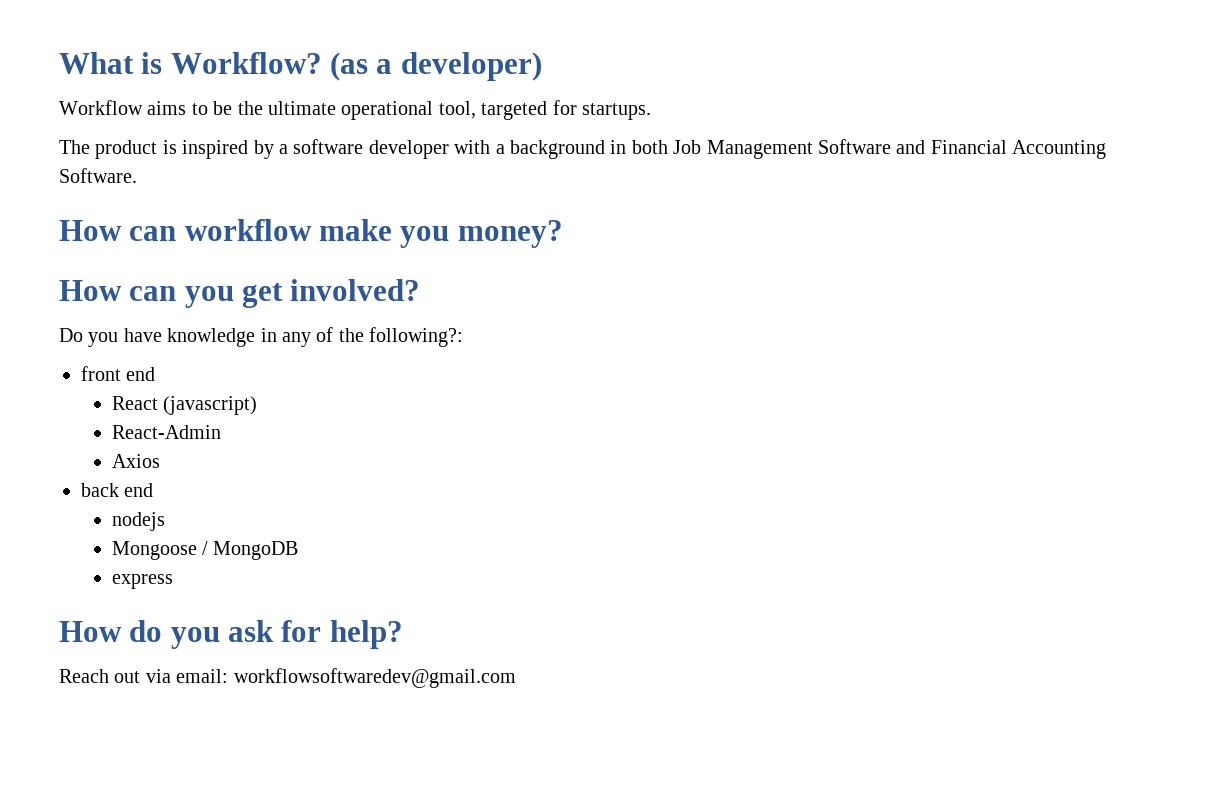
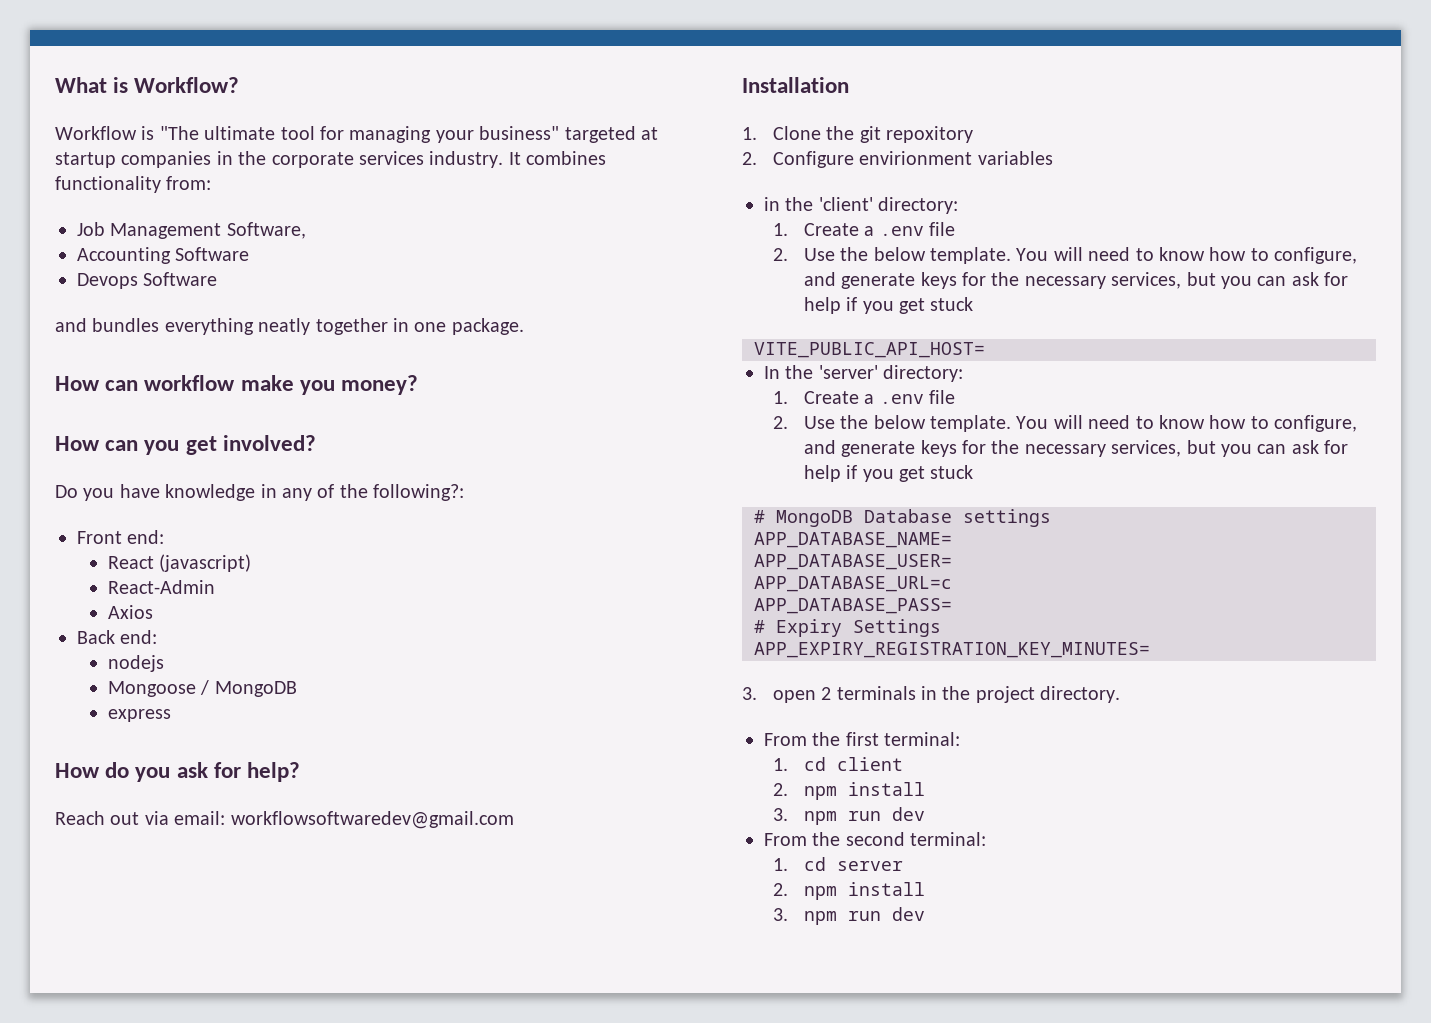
- What is Workflow? (as a developer)
- Workflow aims to be the ultimate operational tool, targeted for startups.
- The product is inspired by a software developer with a background in both Job Management Software and Financial Accounting Software.
+ What is Workflow?
+ Workflow is "The ultimate tool for managing your business" targeted at startup companies in the corporate services industry. It combines functionality from:
+ Job Management Software,
+ Accounting Software
+ Devops Software
+ and bundles everything neatly together in one package.
- front end
+ Front end:
- back end
+ Back end:
+ Installation
+ 1. Clone the git repoxitory
+ 2. Configure envirionment variables
+ in the 'client' directory:
+ 1. Create a .env file
+ 2. Use the below template. You will need to know how to configure, and generate keys for the necessary services, but you can ask for help if you get stuck
+ VITE_PUBLIC_API_HOST=
+ In the 'server' directory:
+ 1. Create a .env file
+ 2. Use the below template. You will need to know how to configure, and generate keys for the necessary services, but you can ask for help if you get stuck
+ # MongoDB Database settings
+ APP_DATABASE_NAME=
+ APP_DATABASE_USER=
+ APP_DATABASE_URL=c
+ APP_DATABASE_PASS=
+ # Expiry Settings
+ APP_EXPIRY_REGISTRATION_KEY_MINUTES=
+ 3. open 2 terminals in the project directory.
+ From the first terminal:
+ 1. cd client
+ 2. npm install
+ 3. npm run dev
+ From the second terminal:
+ 1. cd server
+ 2. npm install
+ 3. npm run dev

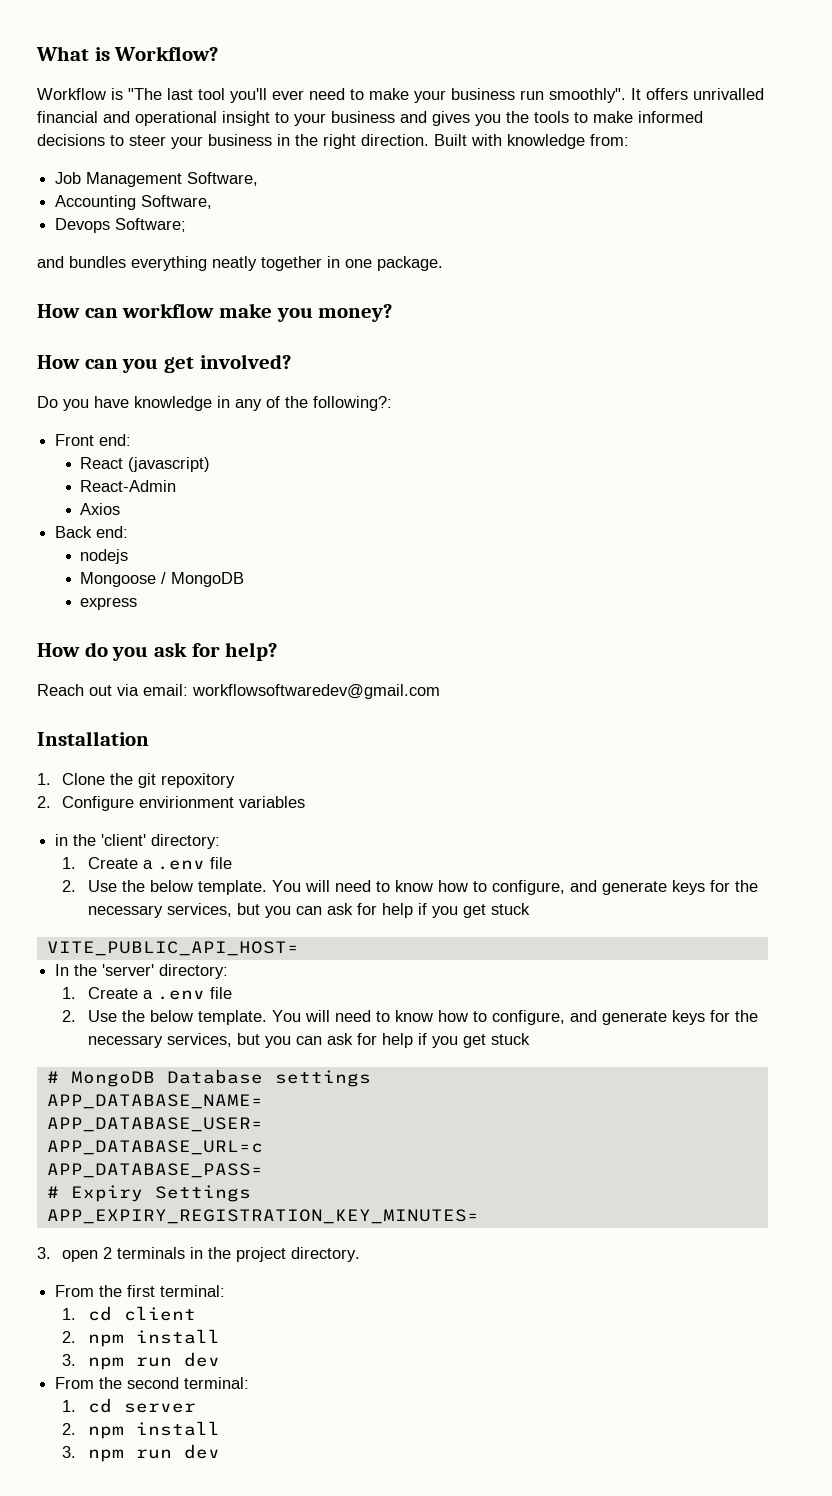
- Workflow is "The ultimate tool for managing your business" targeted at startup companies in the corporate services industry. It combines functionality from:
+ Workflow is "The last tool you'll ever need to make your business run smoothly". It offers unrivalled financial and operational insight to your business and gives you the tools to make informed decisions to steer your business in the right direction. Built with knowledge from:
- Accounting Software
+ Accounting Software,
- Devops Software
+ Devops Software;

